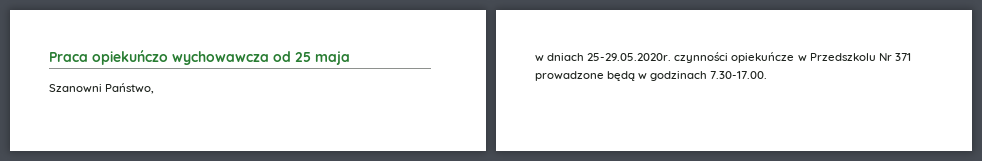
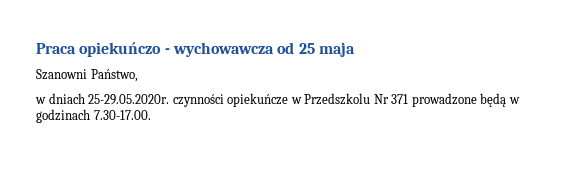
- Praca opiekuńczo wychowawcza od 25 maja
+ Praca opiekuńczo - wychowawcza od 25 maja

